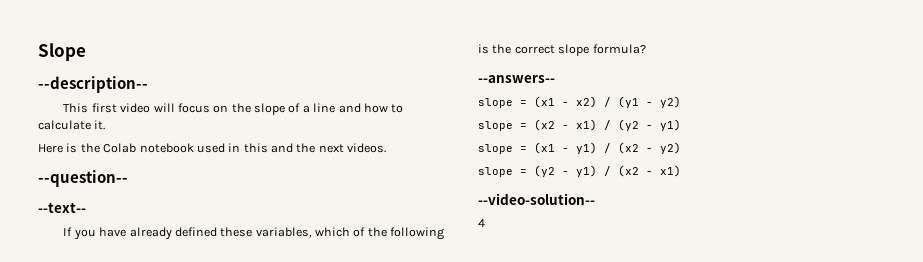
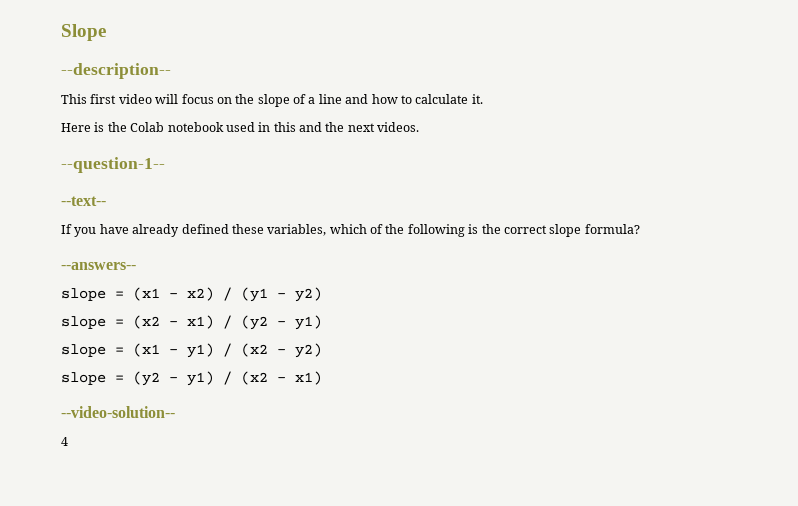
- --question--
+ --question-1--

